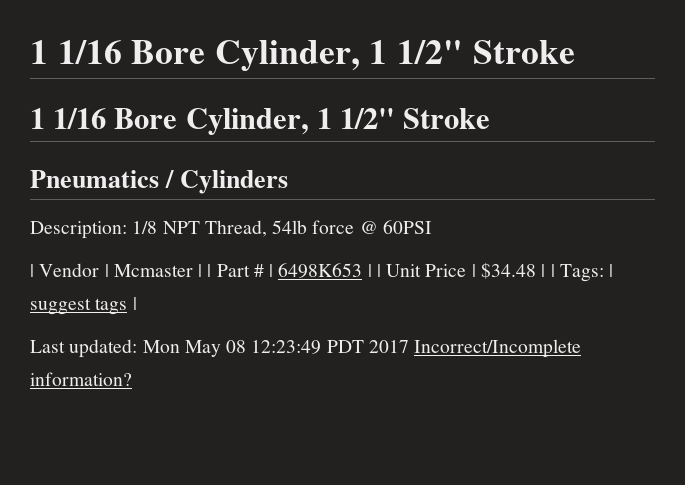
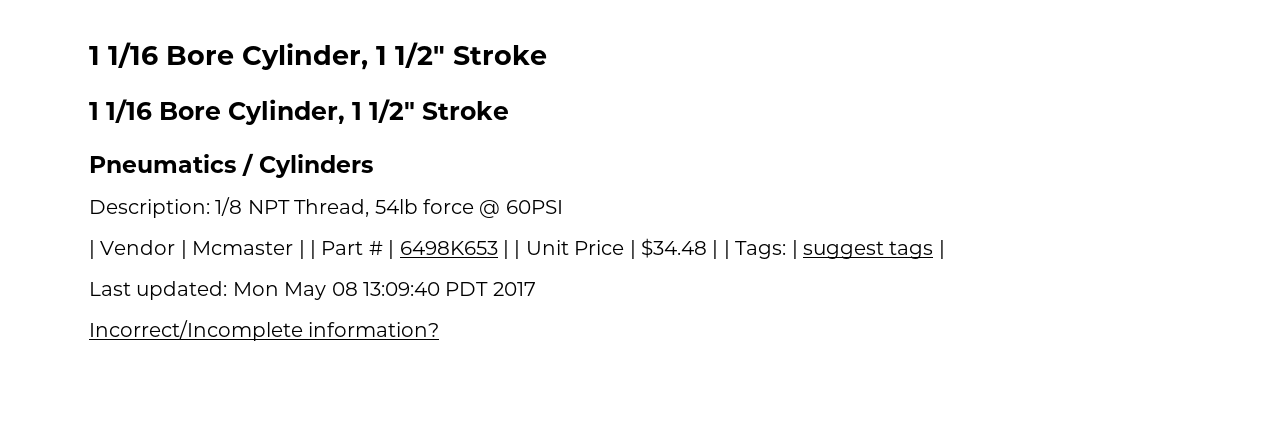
- Last updated: Mon May 08 12:23:49 PDT 2017 Incorrect/Incomplete information?
+ Last updated: Mon May 08 13:09:40 PDT 2017
+ Incorrect/Incomplete information?

